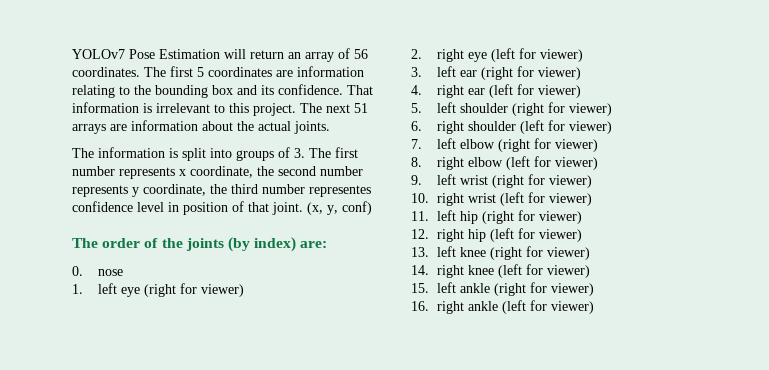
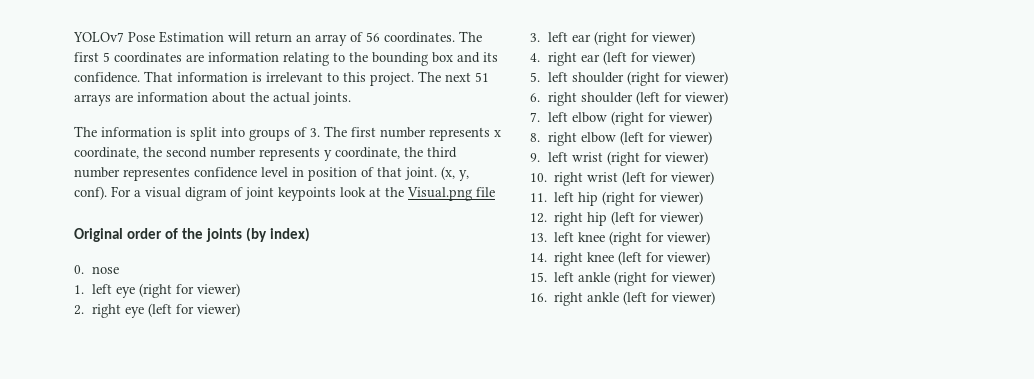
- (x, y, conf)
- The order of the joints (by index) are:
+ (x, y, conf). For a visual digram of joint keypoints look at the Visual.png file
+ Original order of the joints (by index)

